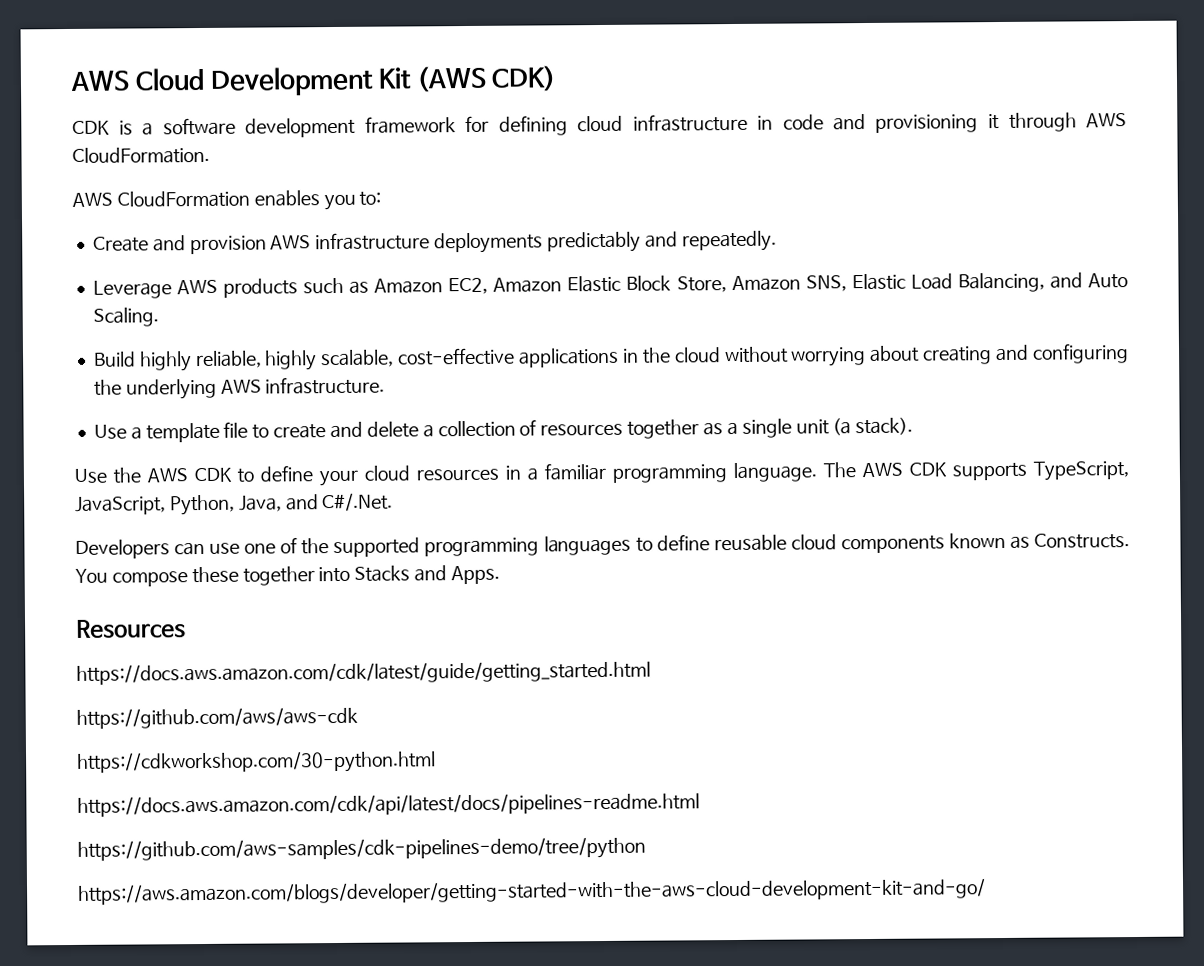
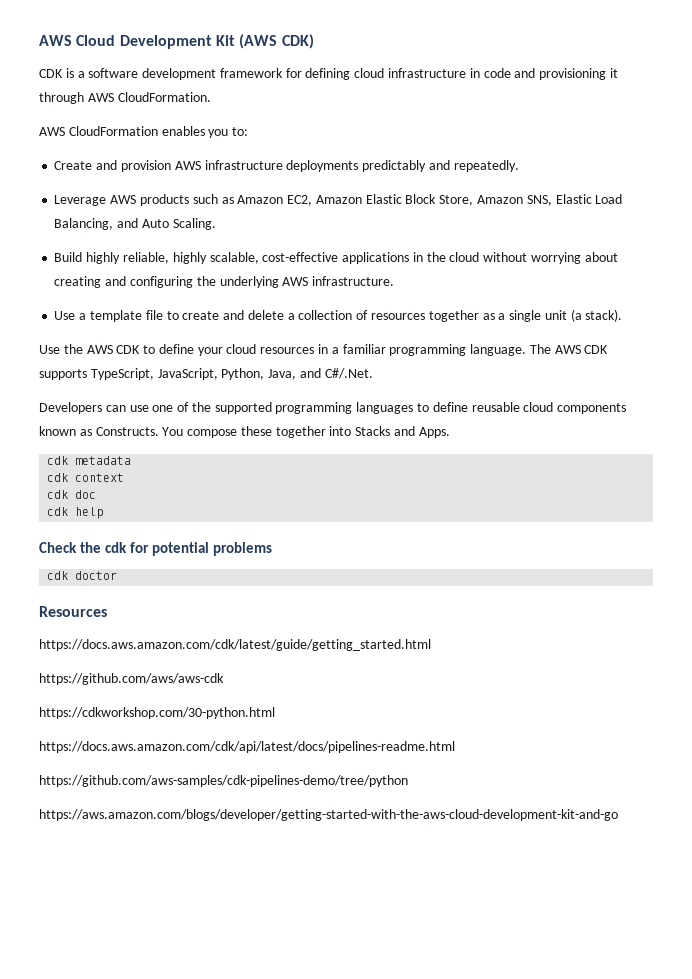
+ cdk metadata
+ cdk context
+ cdk doc
+ cdk help
+ Check the cdk for potential problems
+ cdk doctor
- https://aws.amazon.com/blogs/developer/getting-started-with-the-aws-cloud-development-kit-and-go/
+ https://aws.amazon.com/blogs/developer/getting-started-with-the-aws-cloud-development-kit-and-go

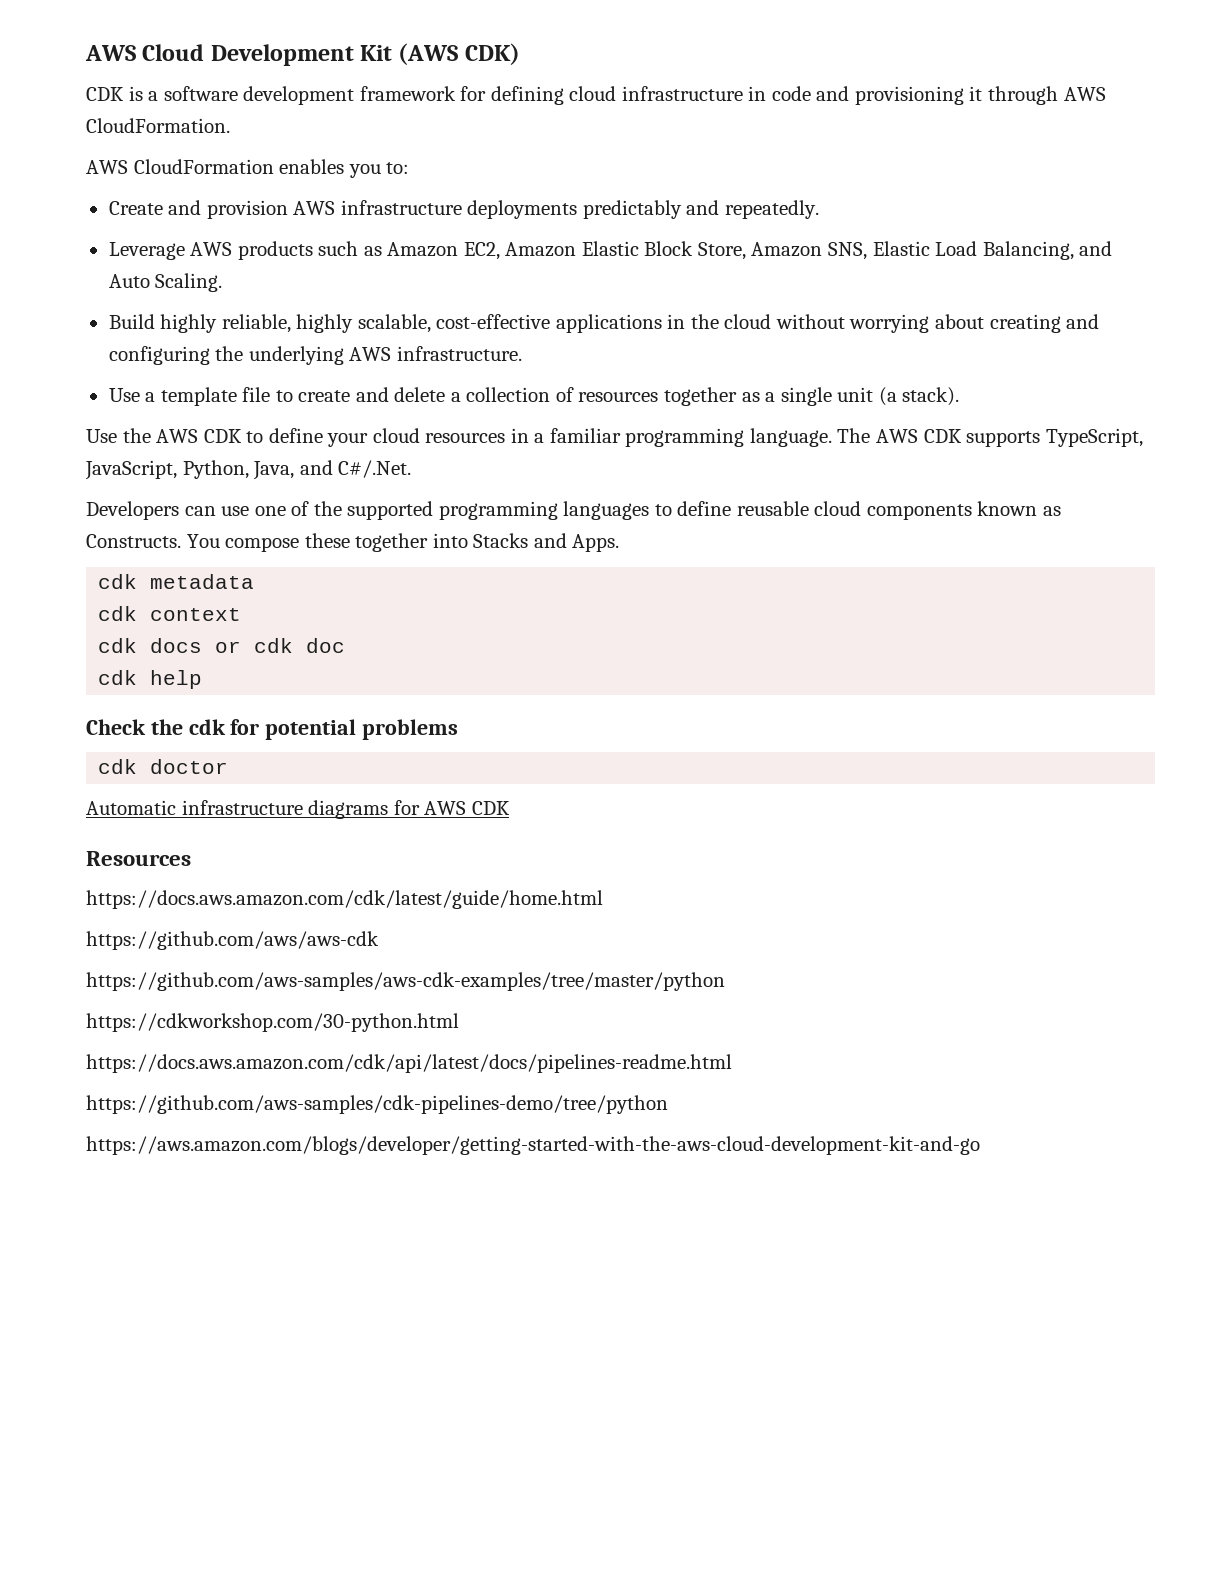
- cdk doc
+ cdk docs or cdk doc
+ Automatic infrastructure diagrams for AWS CDK
- https://docs.aws.amazon.com/cdk/latest/guide/getting_started.html
+ https://docs.aws.amazon.com/cdk/latest/guide/home.html
+ https://github.com/aws-samples/aws-cdk-examples/tree/master/python

